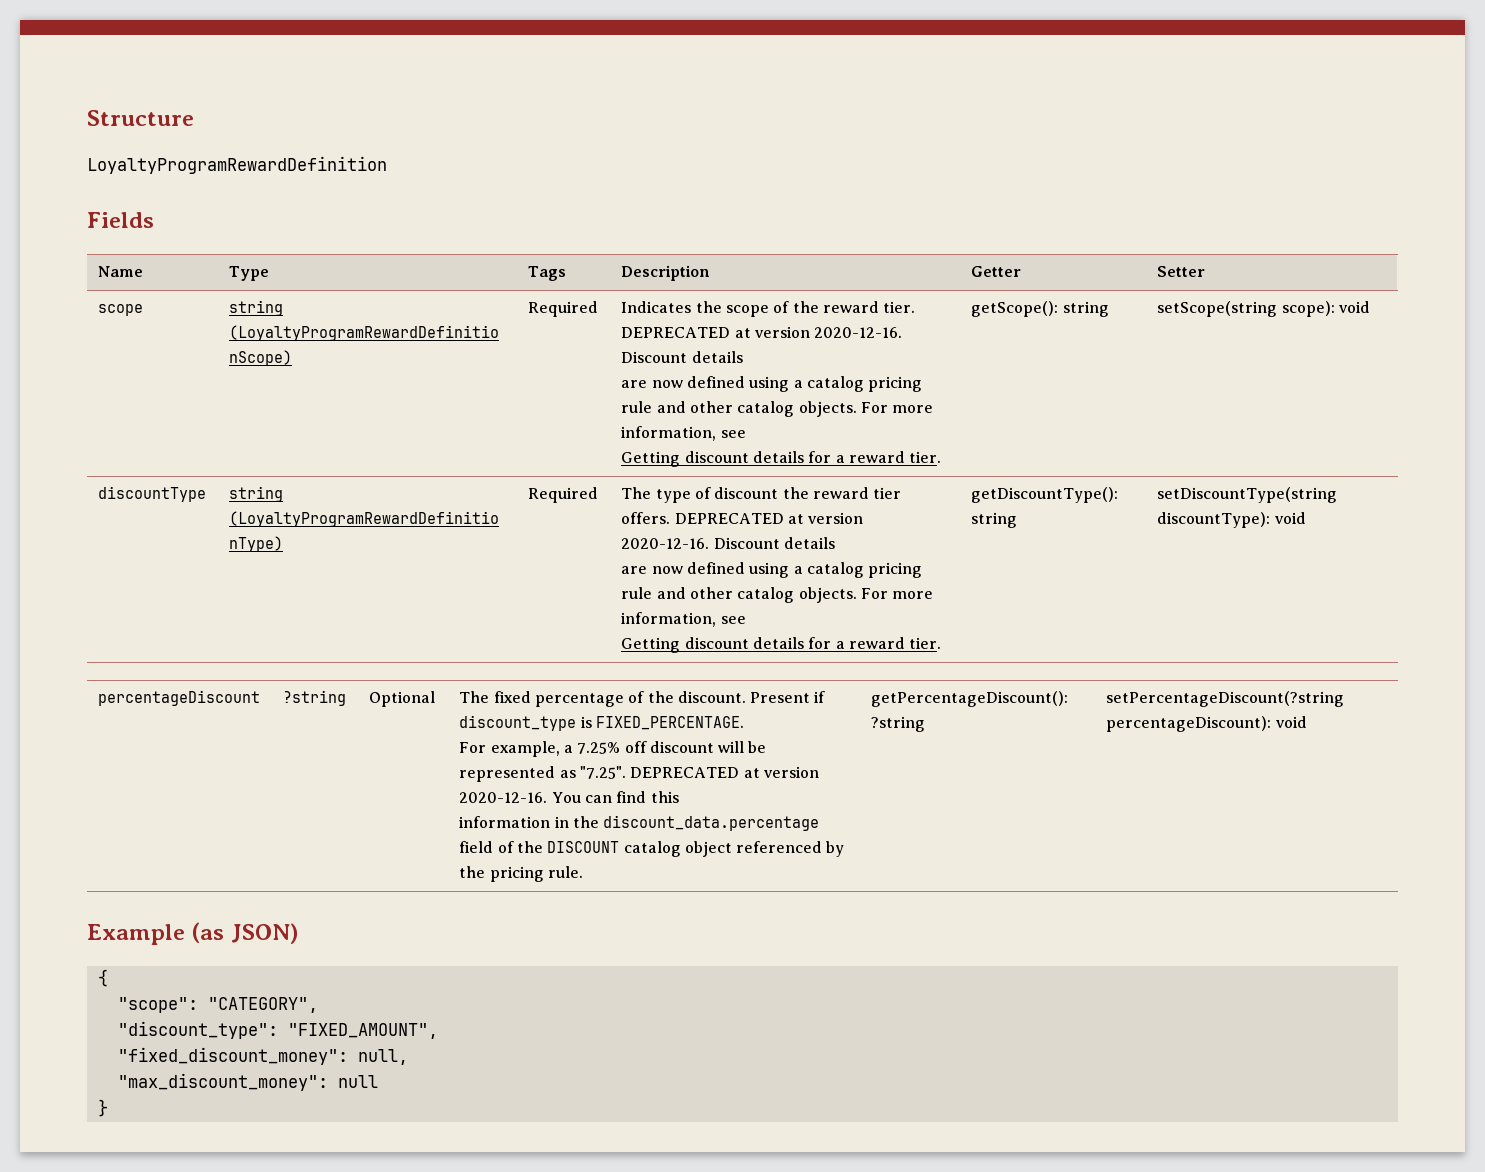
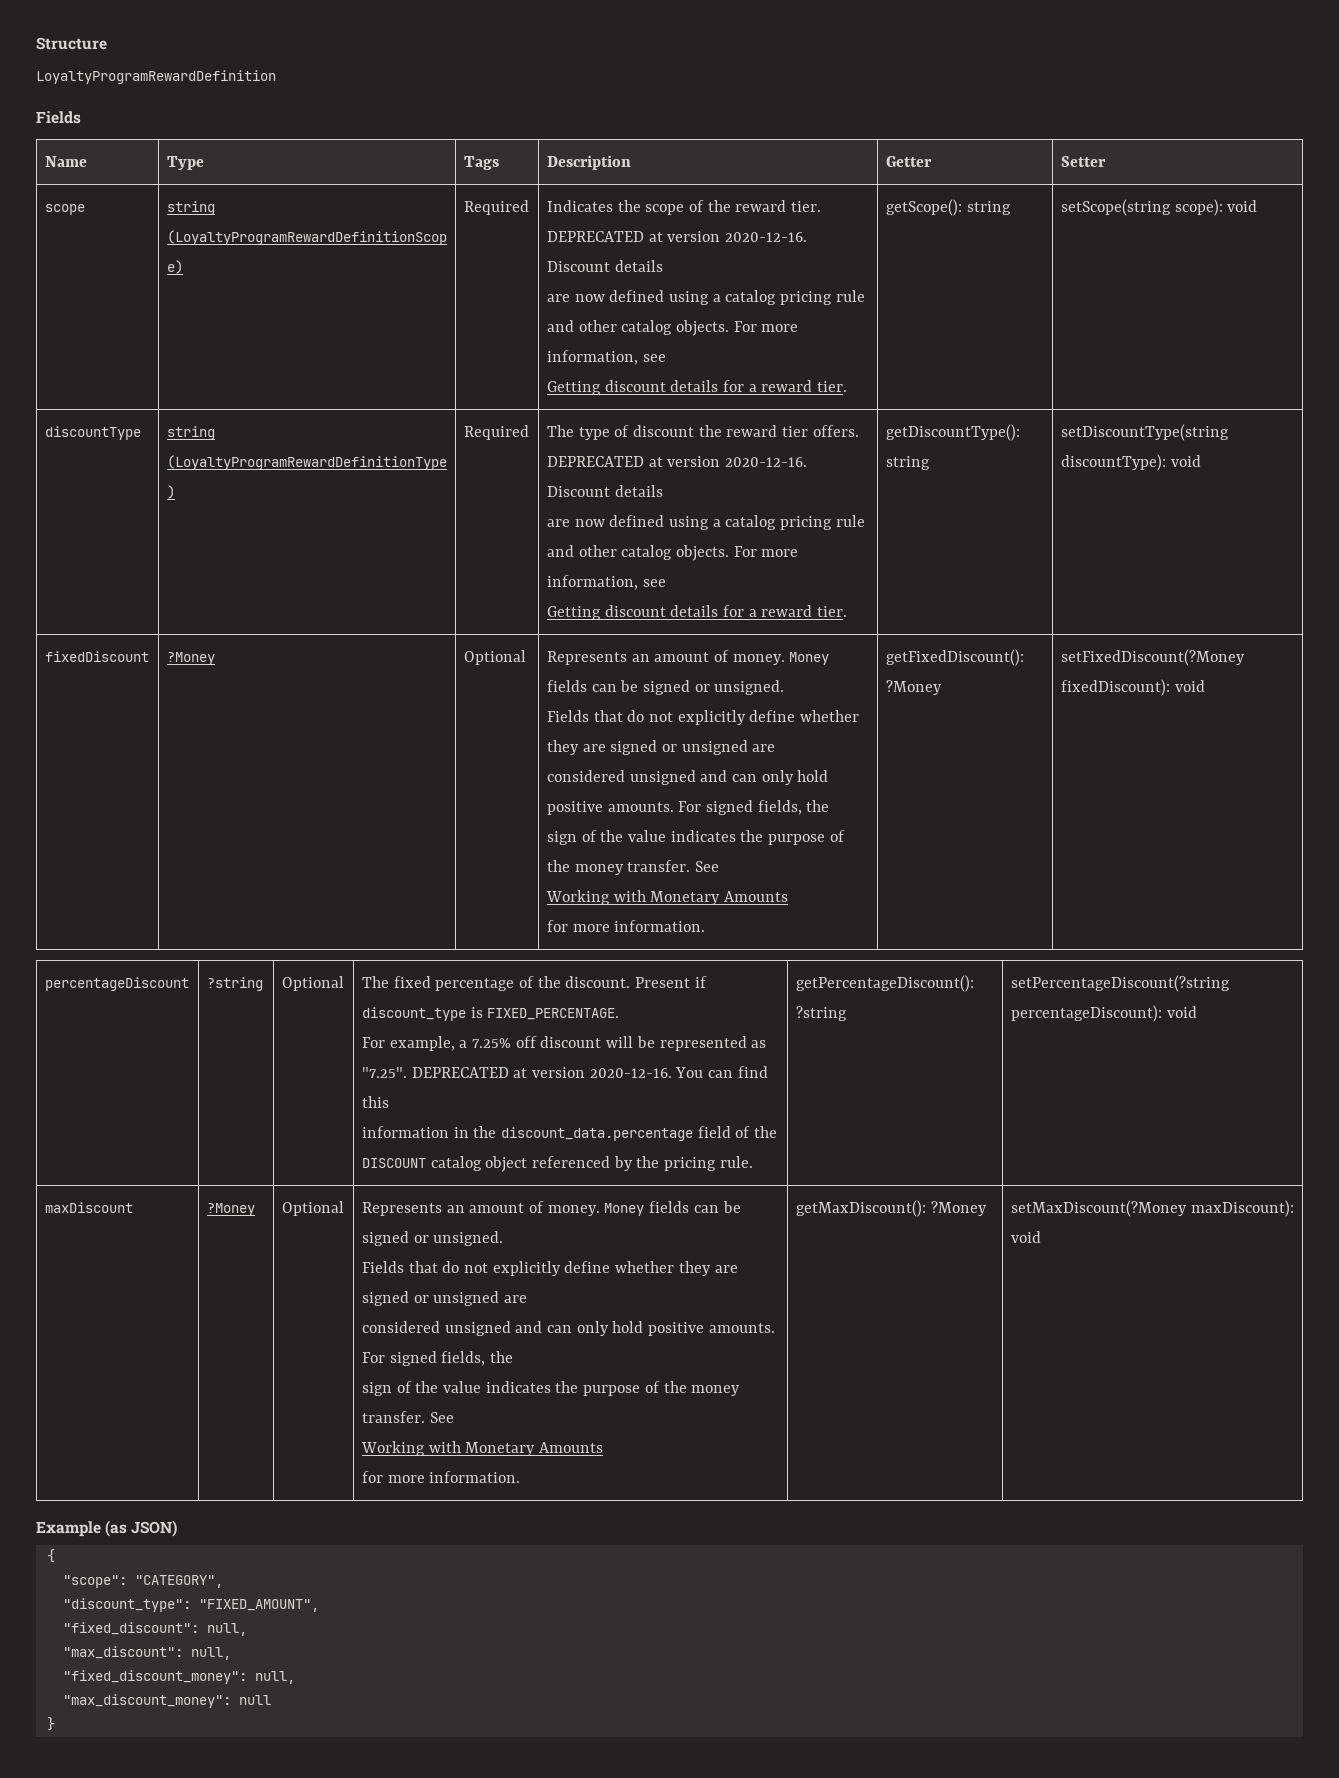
+ fixedDiscount | ?Money | Optional | Represents an amount of money. Money fields can be signed or unsigned.
+ Fields that do not explicitly define whether they are signed or unsigned are
+ considered unsigned and can only hold positive amounts. For signed fields, the
+ sign of the value indicates the purpose of the money transfer. See
+ Working with Monetary Amounts
+ for more information. | getFixedDiscount(): ?Money | setFixedDiscount(?Money fixedDiscount): void
+ maxDiscount | ?Money | Optional | Represents an amount of money. Money fields can be signed or unsigned.
+ Fields that do not explicitly define whether they are signed or unsigned are
+ considered unsigned and can only hold positive amounts. For signed fields, the
+ sign of the value indicates the purpose of the money transfer. See
+ Working with Monetary Amounts
+ for more information. | getMaxDiscount(): ?Money | setMaxDiscount(?Money maxDiscount): void
+ "fixed_discount": null,
+ "max_discount": null,

